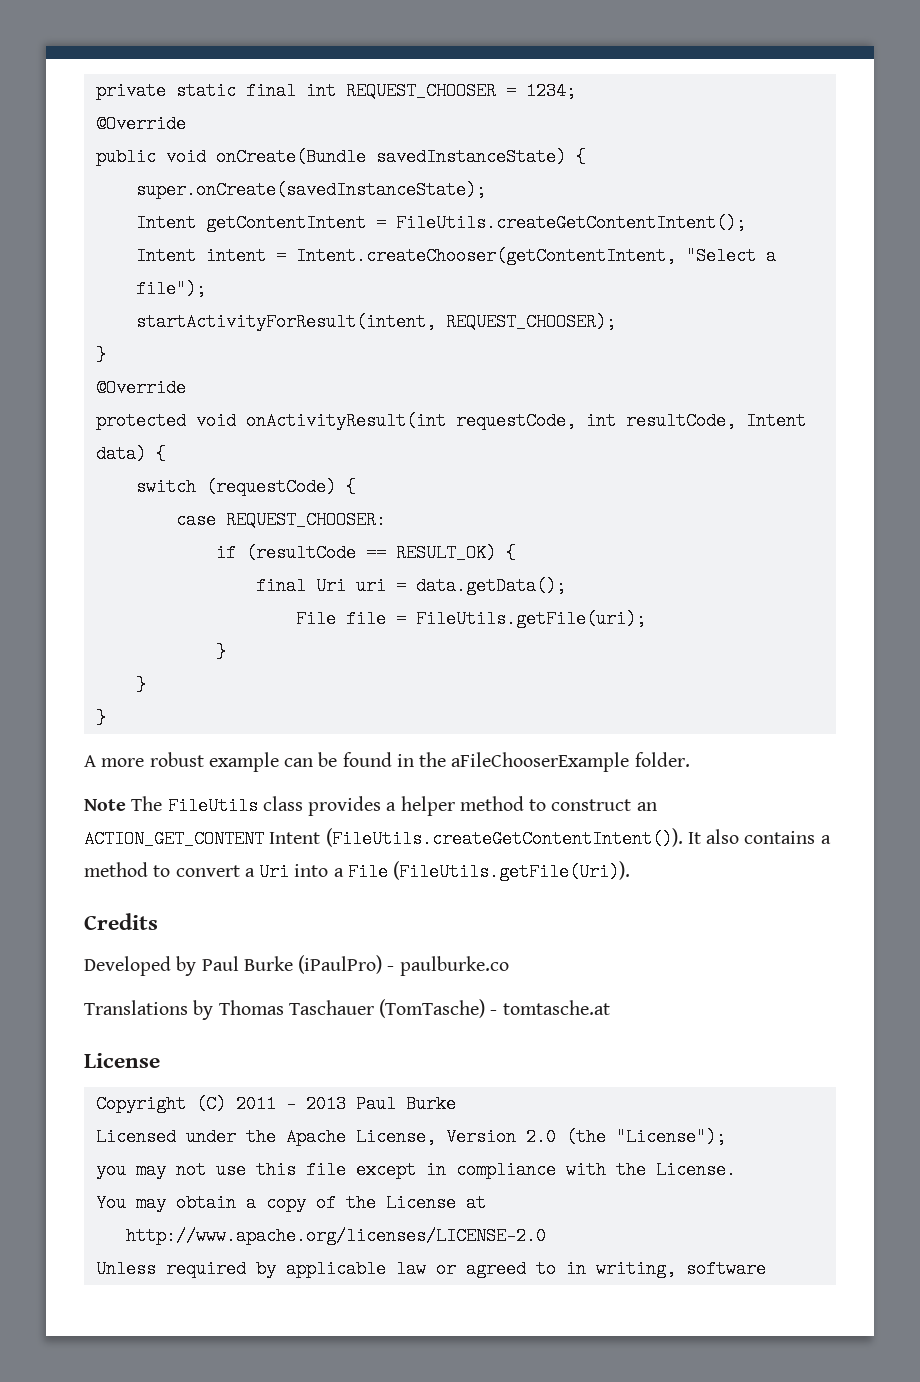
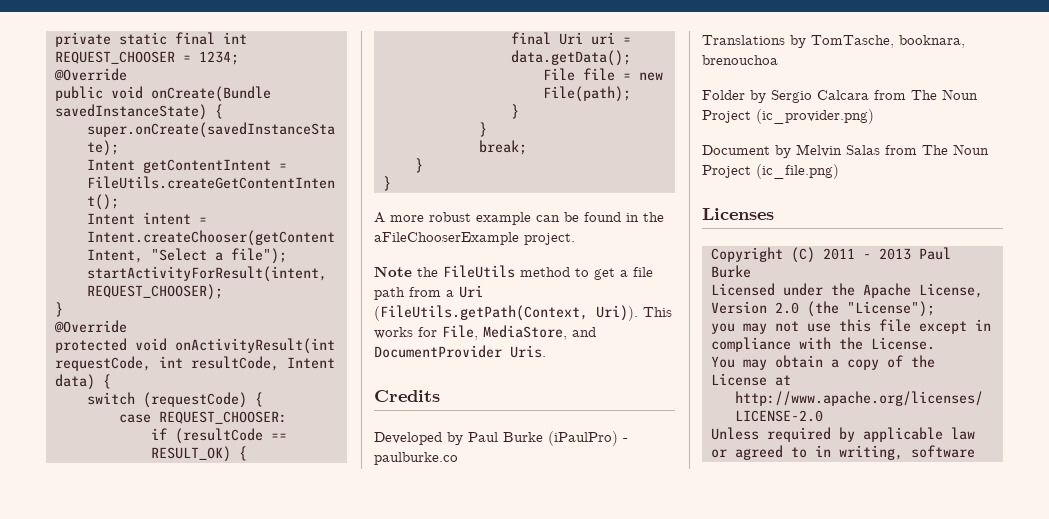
- File file = FileUtils.getFile(uri);
+ File file = new File(path);
  }
+ }
+ break;
- A more robust example can be found in the aFileChooserExample folder.
+ A more robust example can be found in the aFileChooserExample project.
- Note The FileUtils class provides a helper method to construct an ACTION_GET_CONTENT Intent (FileUtils.createGetContentIntent()). It also contains a method to convert a Uri into a File (FileUtils.getFile(Uri)).
+ Note the FileUtils method to get a file path from a Uri (FileUtils.getPath(Context, Uri)). This works for File, MediaStore, and DocumentProvider Uris.
- Translations by Thomas Taschauer (TomTasche) - tomtasche.at
- License
+ Translations by TomTasche, booknara, brenouchoa
+ Folder by Sergio Calcara from The Noun Project (ic_provider.png)
+ Document by Melvin Salas from The Noun Project (ic_file.png)
+ Licenses

